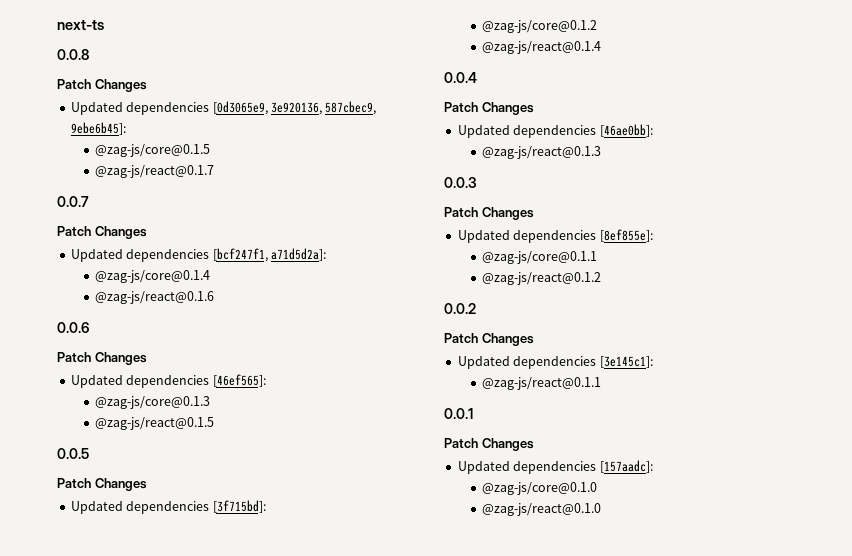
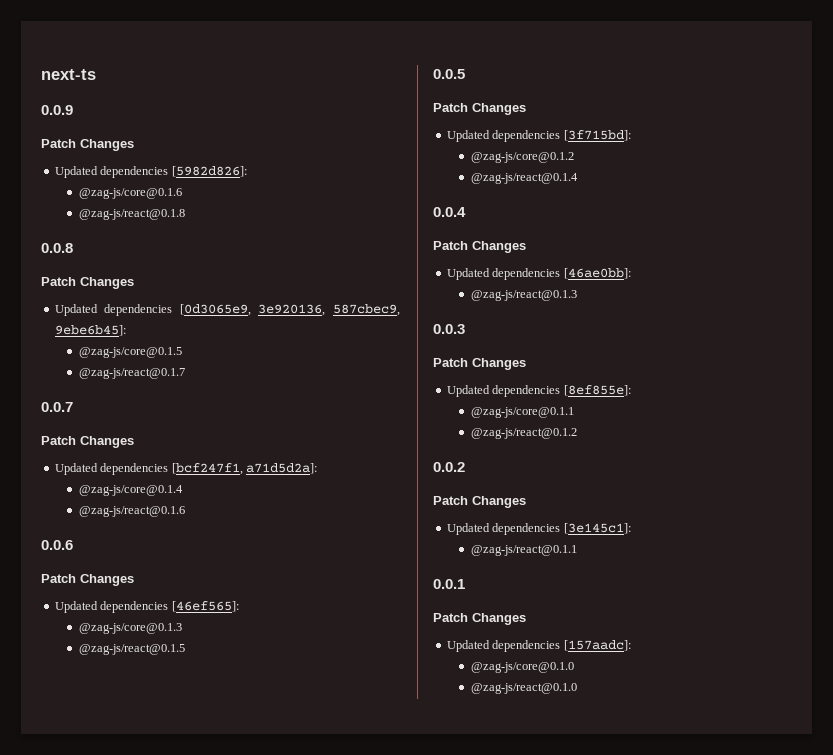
+ 0.0.9
+ Patch Changes
+ Updated dependencies [5982d826]:
+ @zag-js/core@0.1.6
+ @zag-js/react@0.1.8

